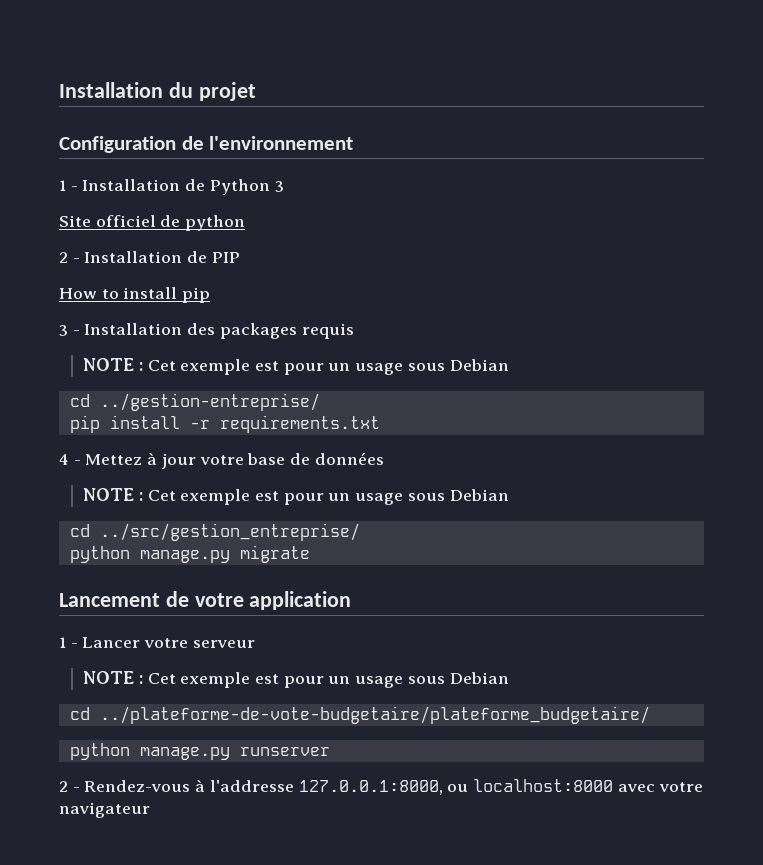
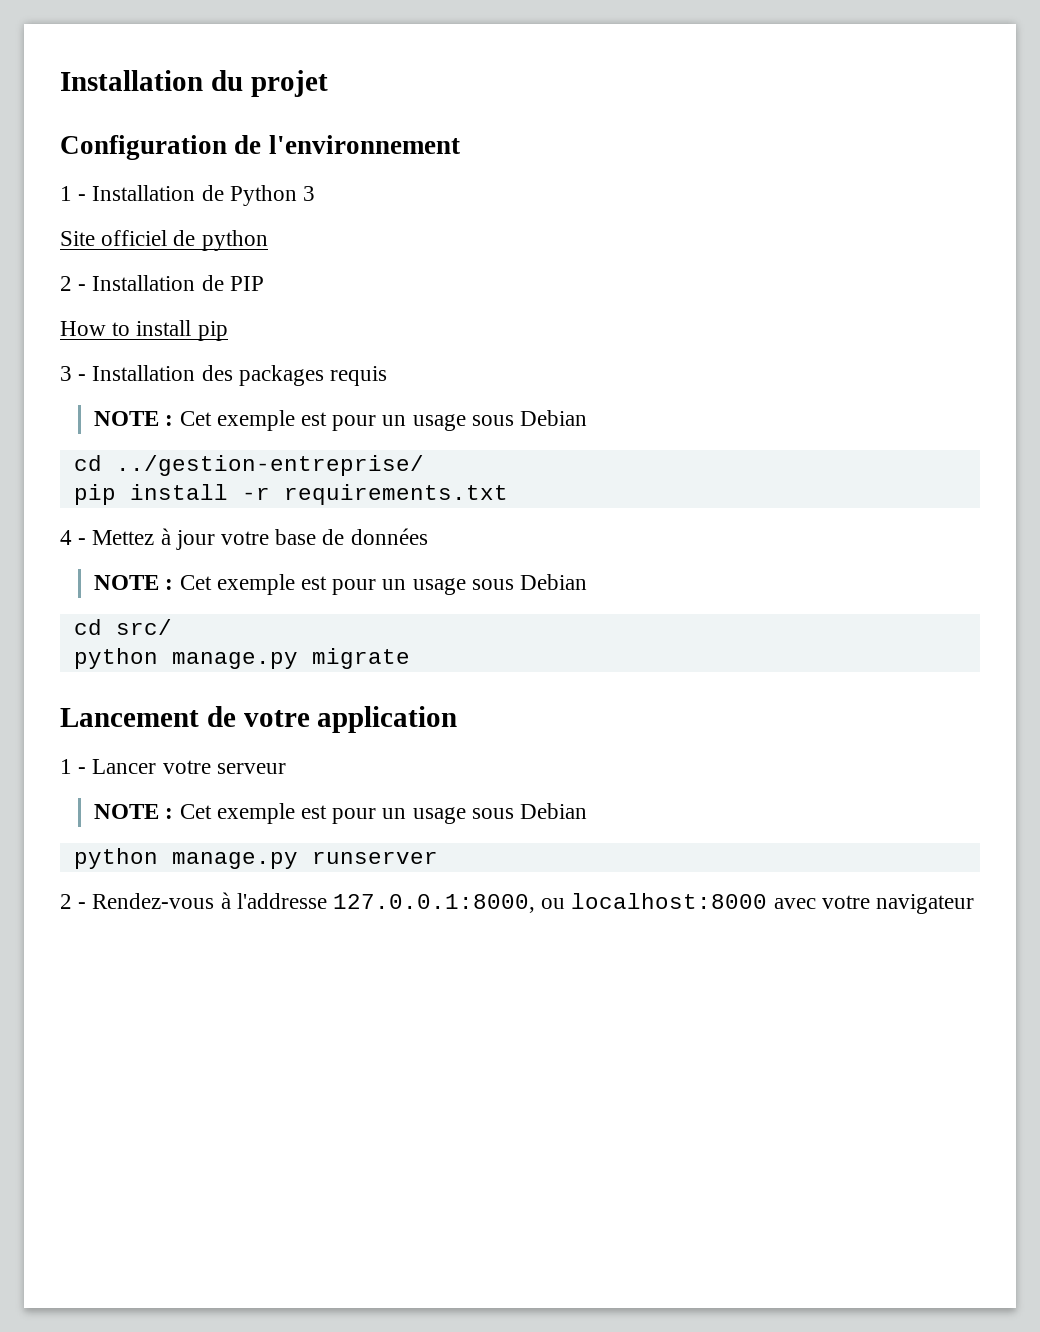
- cd ../src/gestion_entreprise/
+ cd src/
- cd ../plateforme-de-vote-budgetaire/plateforme_budgetaire/

